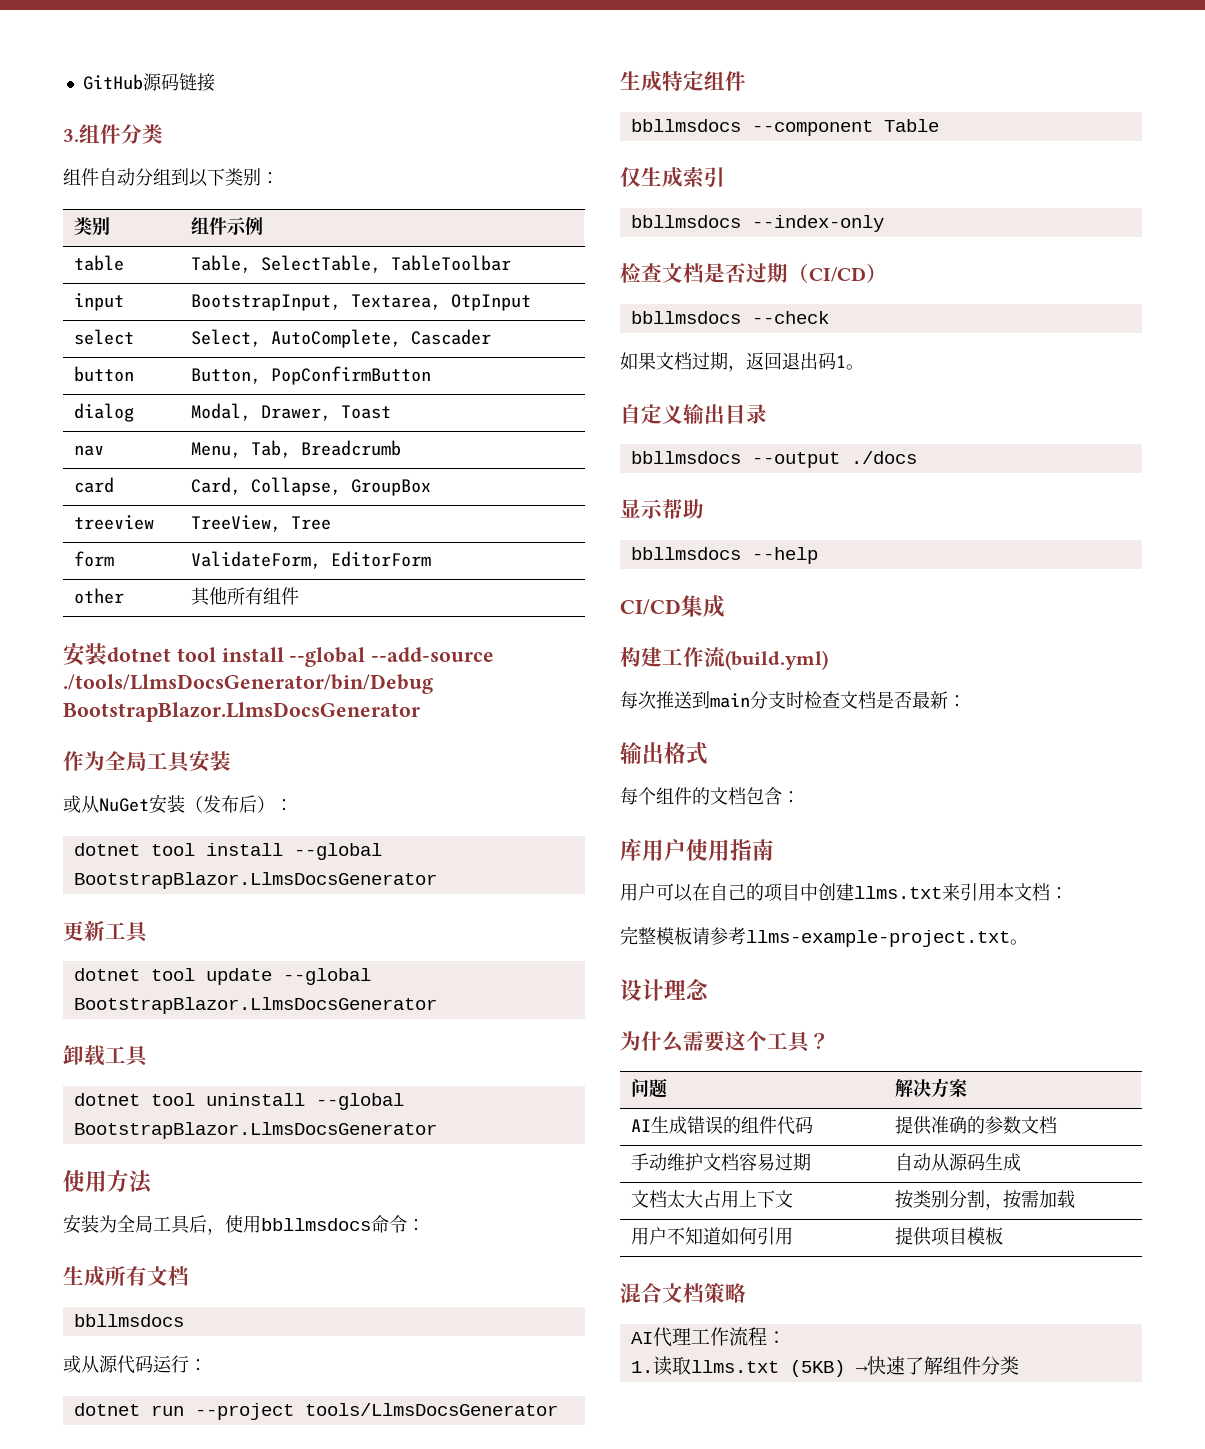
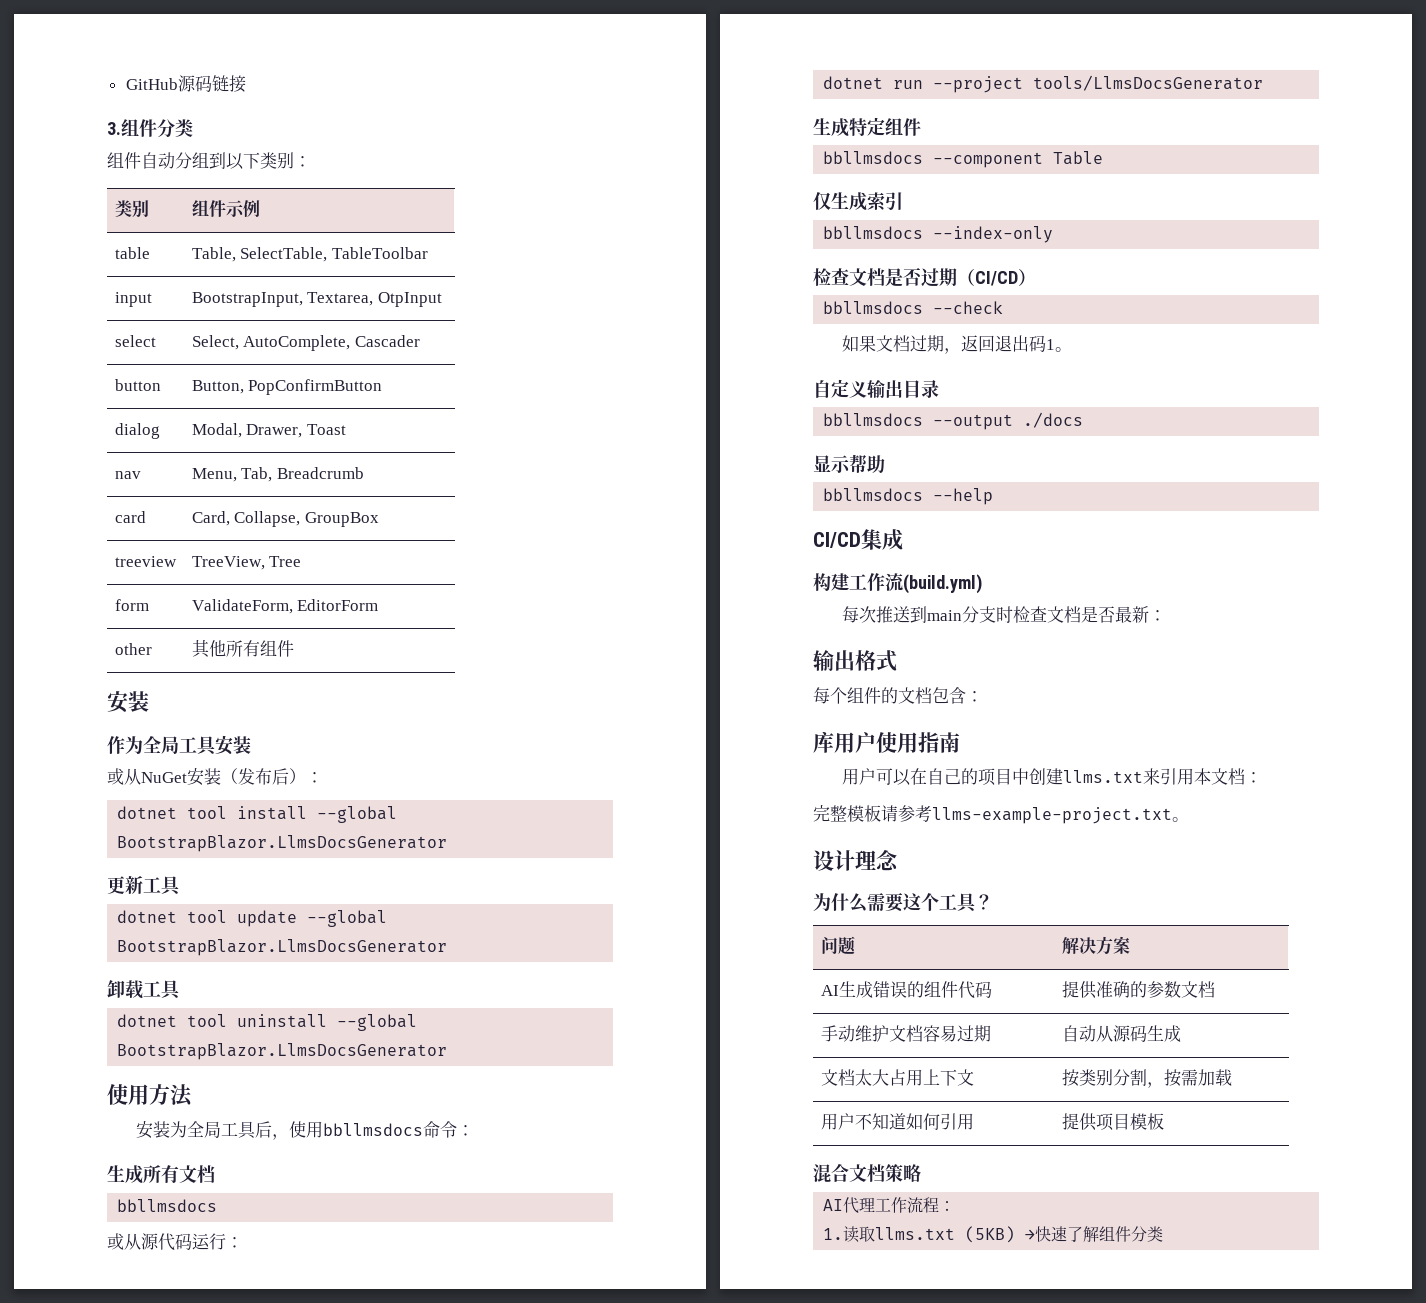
  other | 其他所有组件
- 安装dotnet tool install --global --add-source ./tools/LlmsDocsGenerator/bin/Debug BootstrapBlazor.LlmsDocsGenerator
+ 安装

